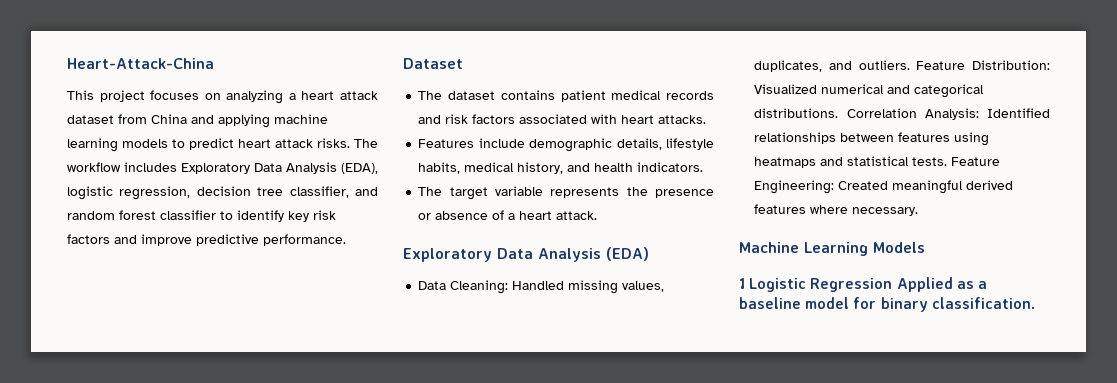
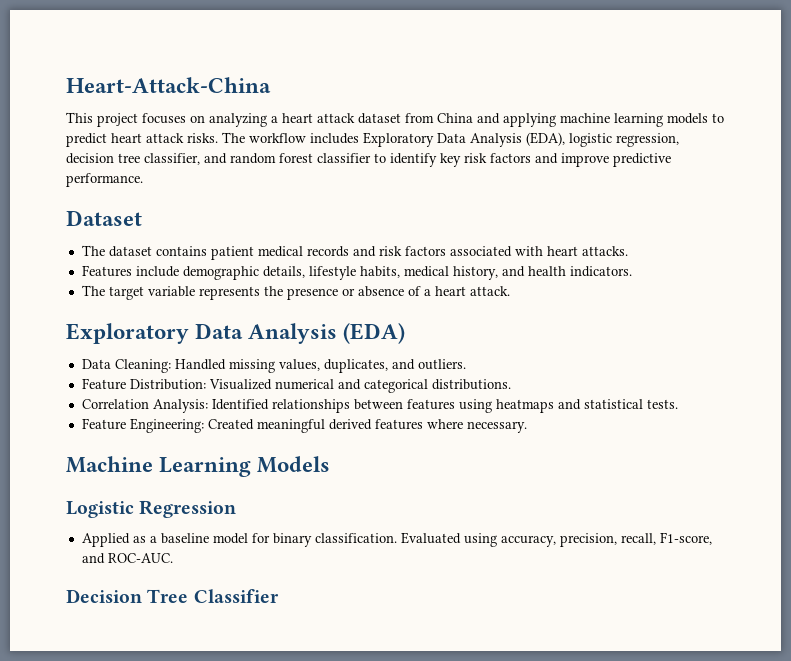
- Data Cleaning: Handled missing values, duplicates, and outliers. Feature Distribution: Visualized numerical and categorical distributions. Correlation Analysis: Identified relationships between features using heatmaps and statistical tests. Feature Engineering: Created meaningful derived features where necessary.
+ Data Cleaning: Handled missing values, duplicates, and outliers.
+ Feature Distribution: Visualized numerical and categorical distributions.
+ Correlation Analysis: Identified relationships between features using heatmaps and statistical tests.
+ Feature Engineering: Created meaningful derived features where necessary.
- 1 Logistic Regression Applied as a baseline model for binary classification.
+ Logistic Regression
+ Applied as a baseline model for binary classification.
+ Evaluated using accuracy, precision, recall, F1-score, and ROC-AUC.
+ Decision Tree Classifier

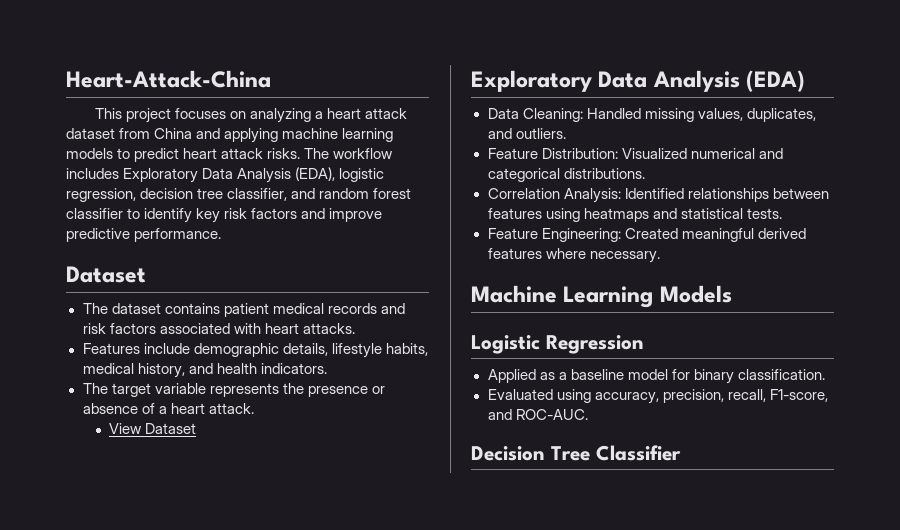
+ View Dataset
- Applied as a baseline model for binary classification. Evaluated using accuracy, precision, recall, F1-score, and ROC-AUC.
+ Applied as a baseline model for binary classification.
+ Evaluated using accuracy, precision, recall, F1-score, and ROC-AUC.

